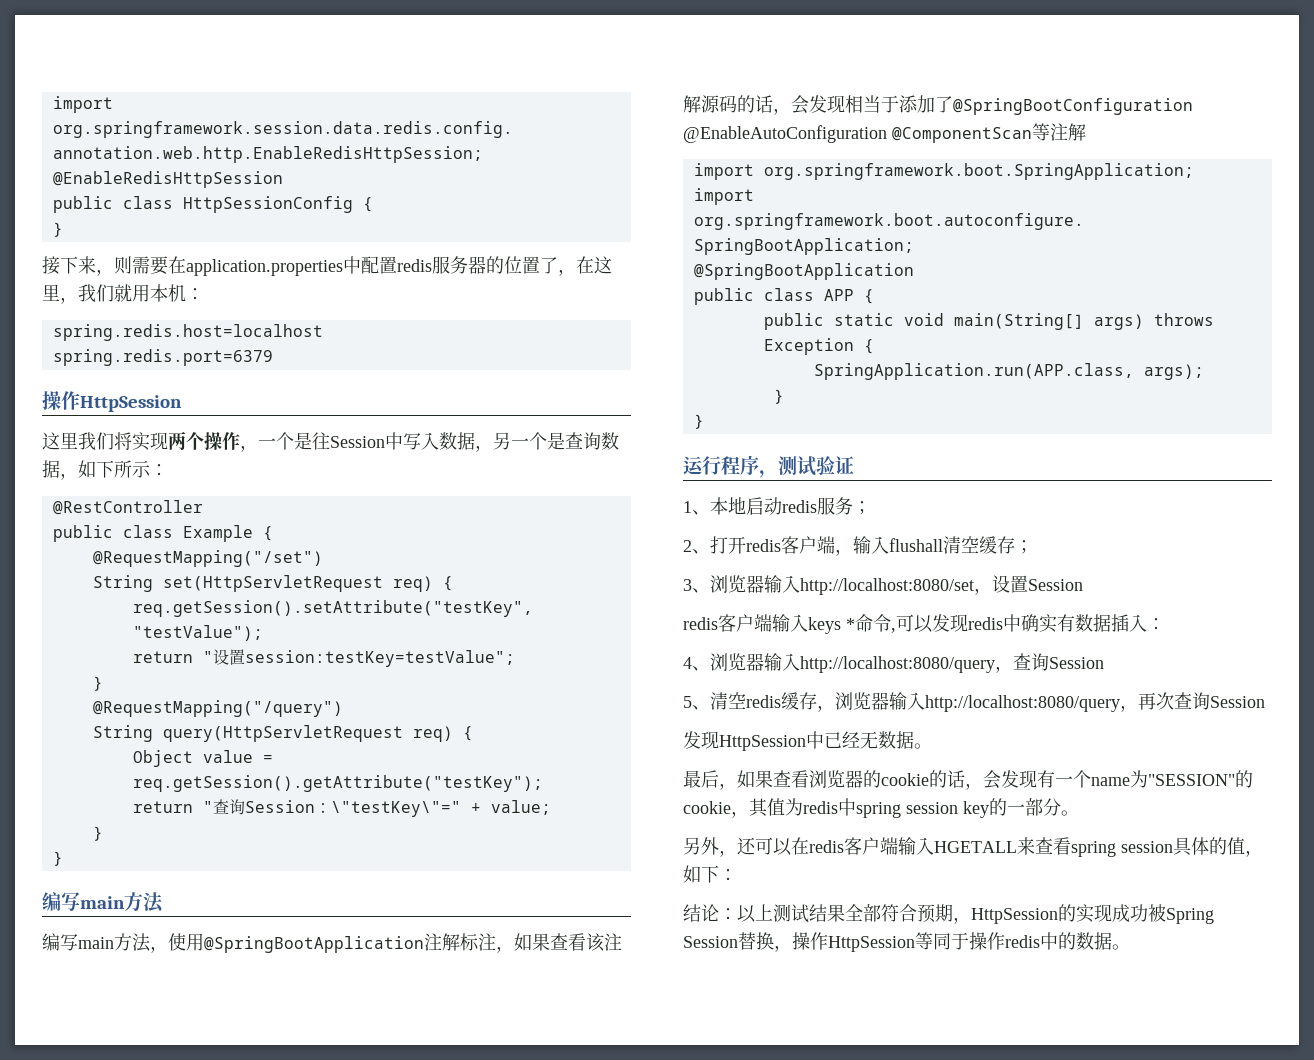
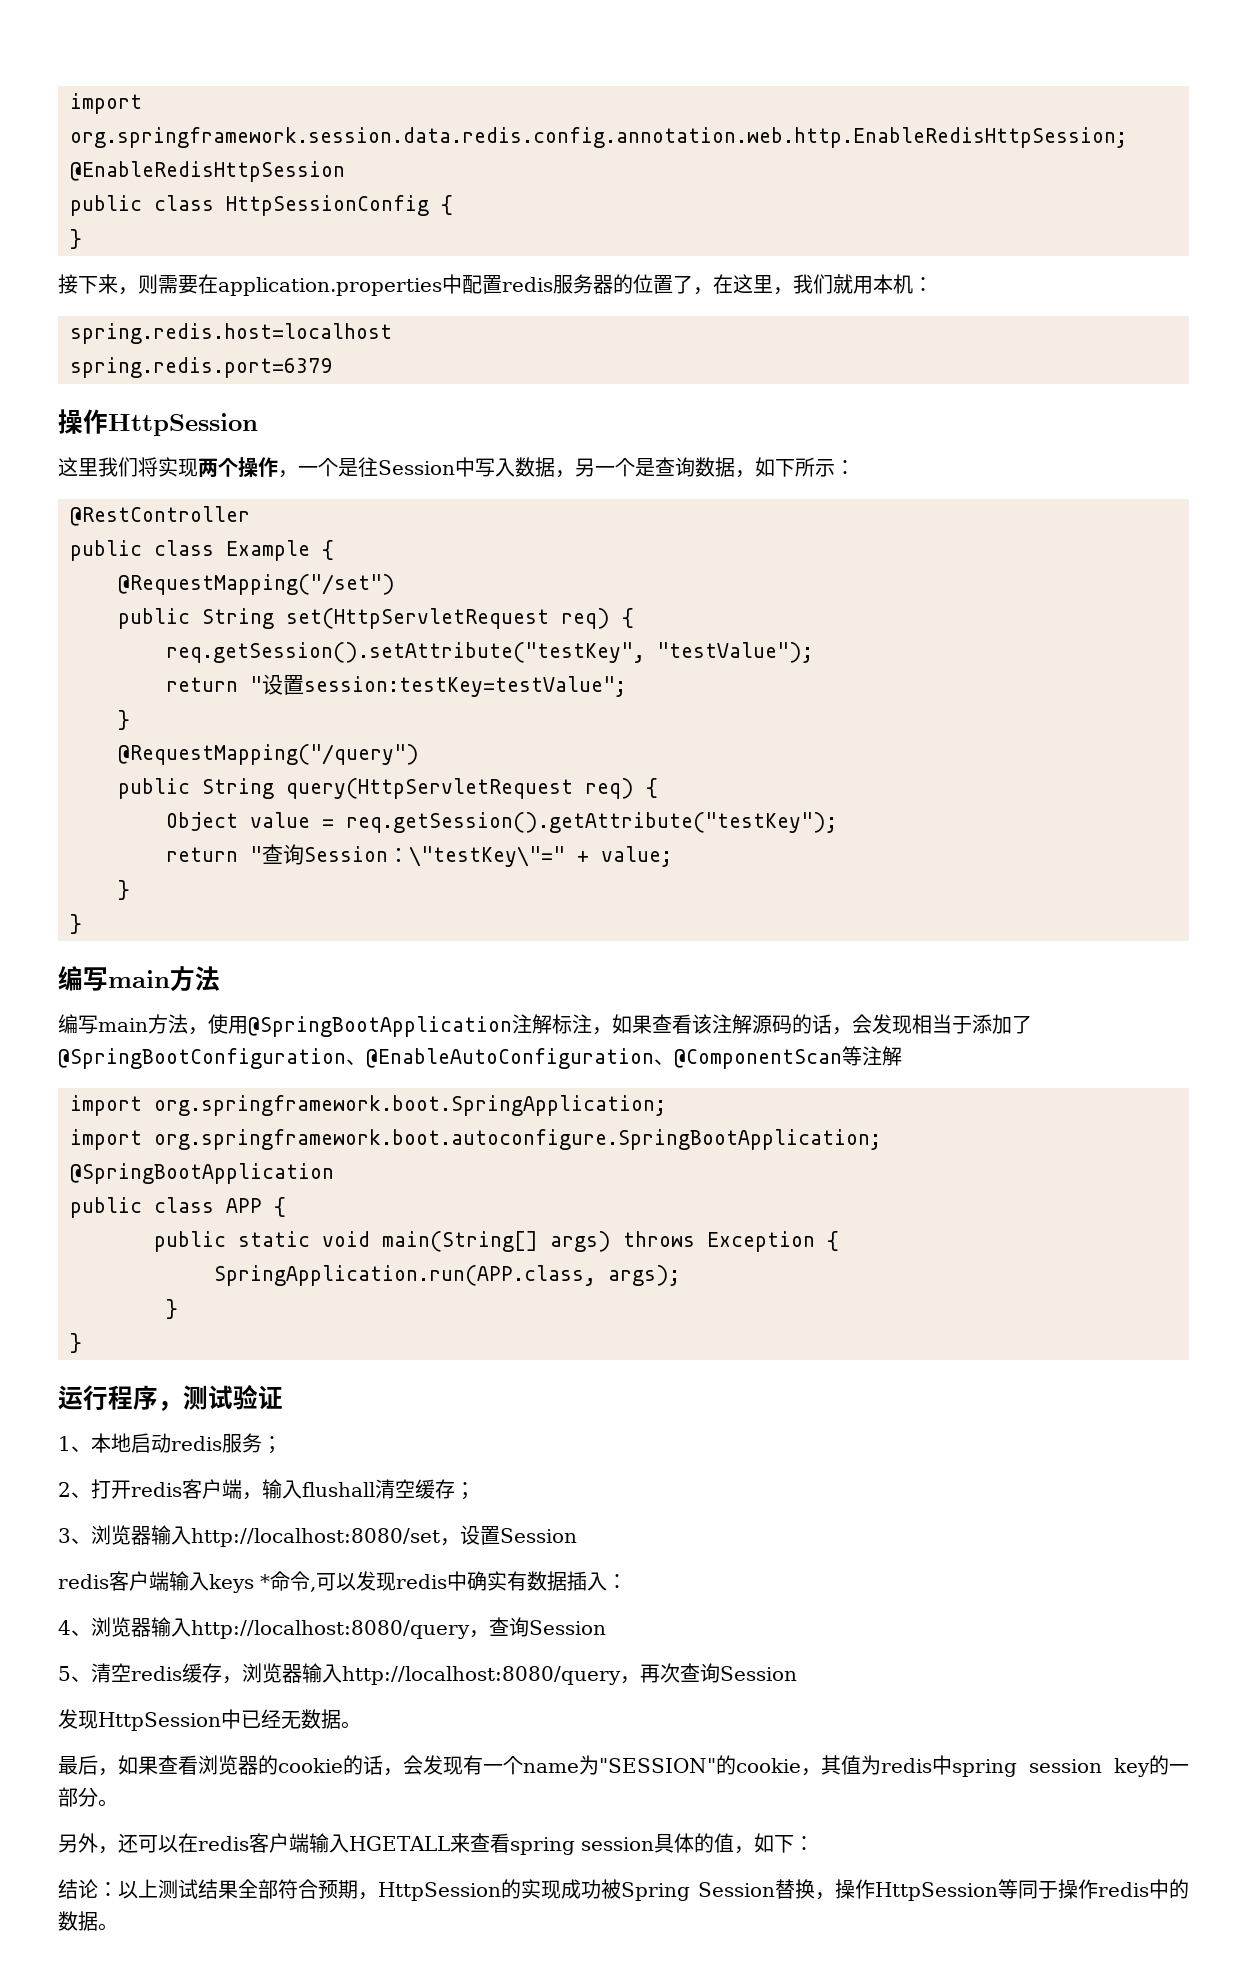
- String set(HttpServletRequest req) {
+ public String set(HttpServletRequest req) {
- String query(HttpServletRequest req) {
+ public String query(HttpServletRequest req) {
- 编写main方法，使用@SpringBootApplication注解标注，如果查看该注解源码的话，会发现相当于添加了@SpringBootConfiguration @EnableAutoConfiguration @ComponentScan等注解
+ 编写main方法，使用@SpringBootApplication注解标注，如果查看该注解源码的话，会发现相当于添加了@SpringBootConfiguration、@EnableAutoConfiguration、@ComponentScan等注解

